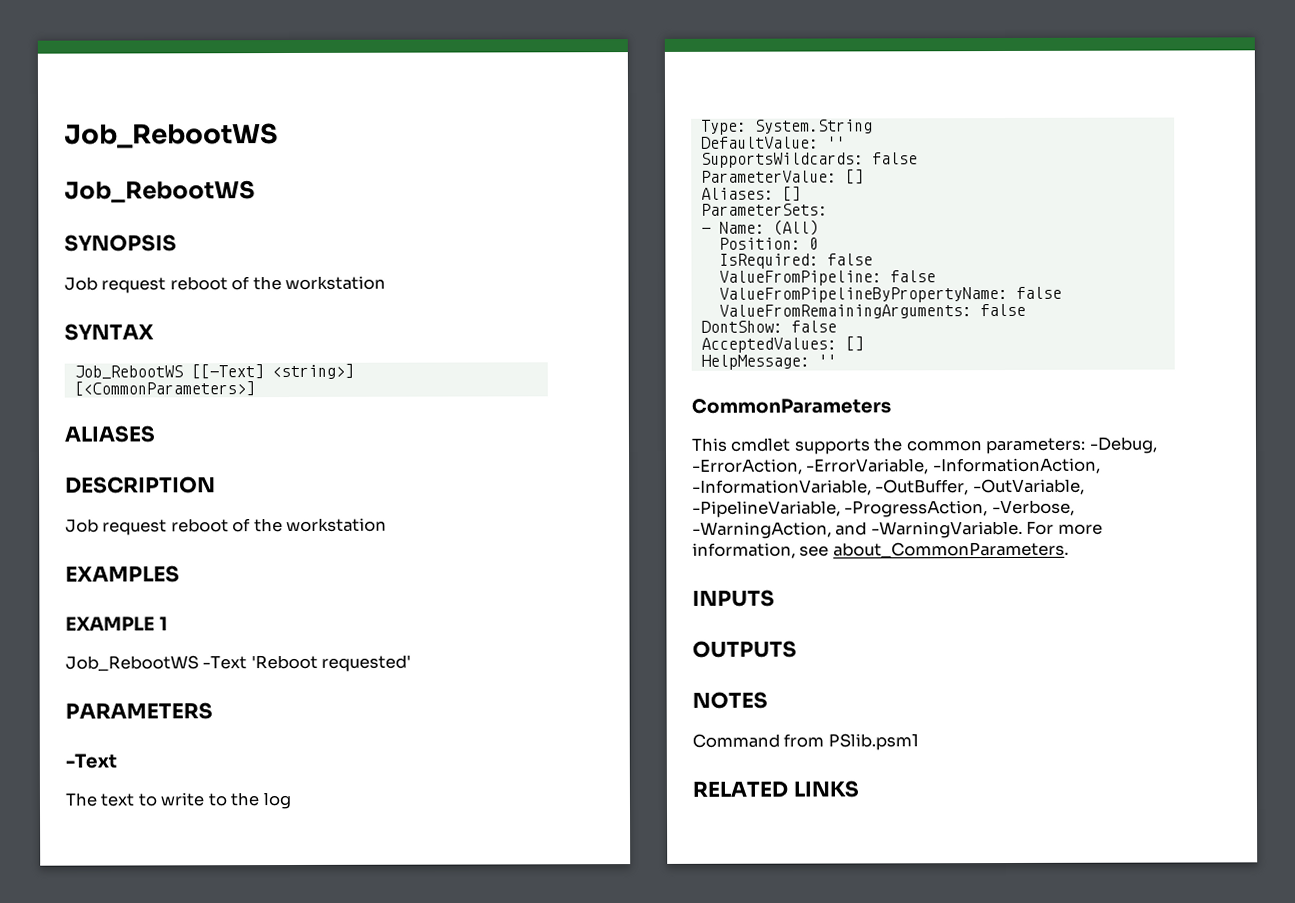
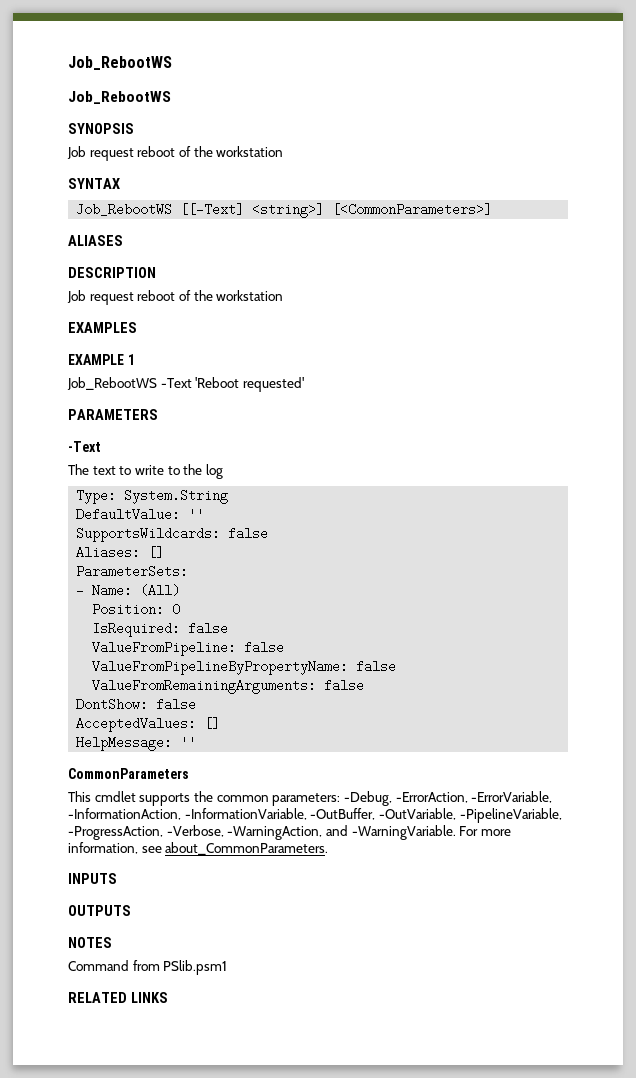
- ParameterValue: []

